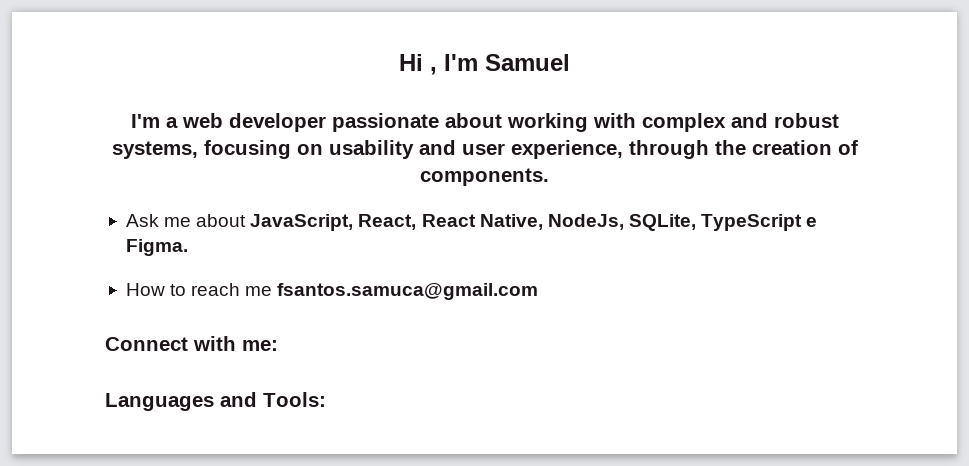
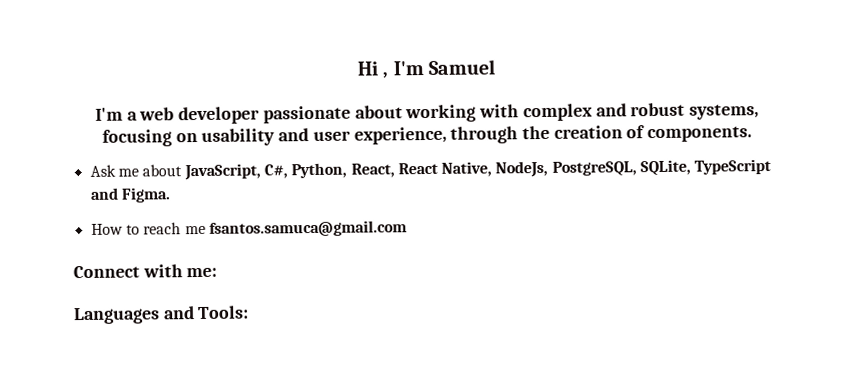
- Ask me about JavaScript, React, React Native, NodeJs, SQLite, TypeScript e Figma.
+ Ask me about JavaScript, C#, Python, React, React Native, NodeJs, PostgreSQL, SQLite, TypeScript and Figma.

